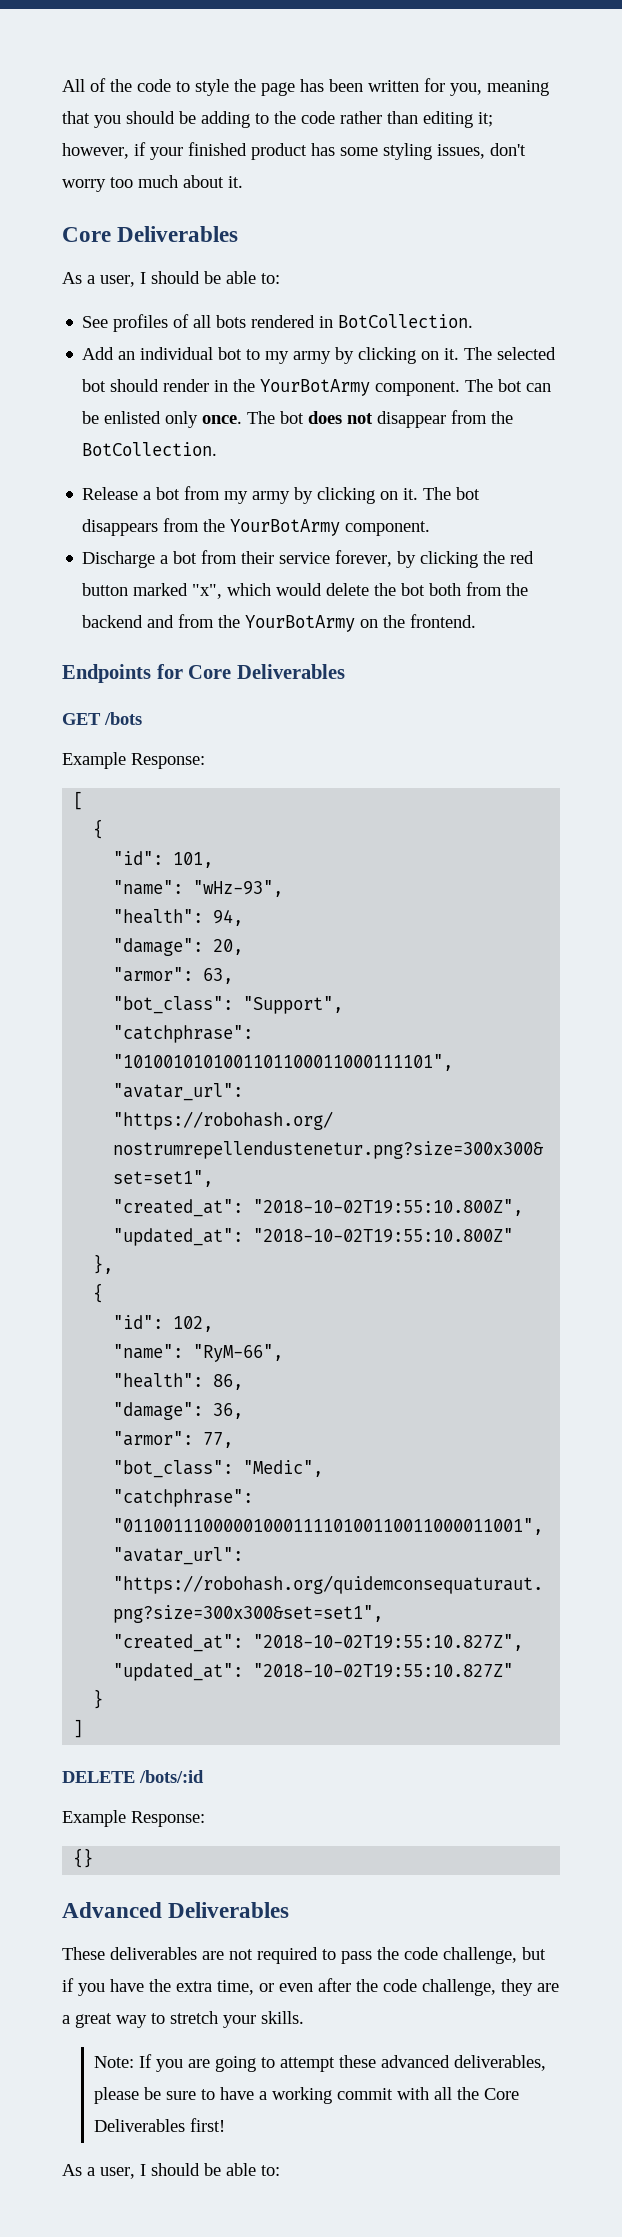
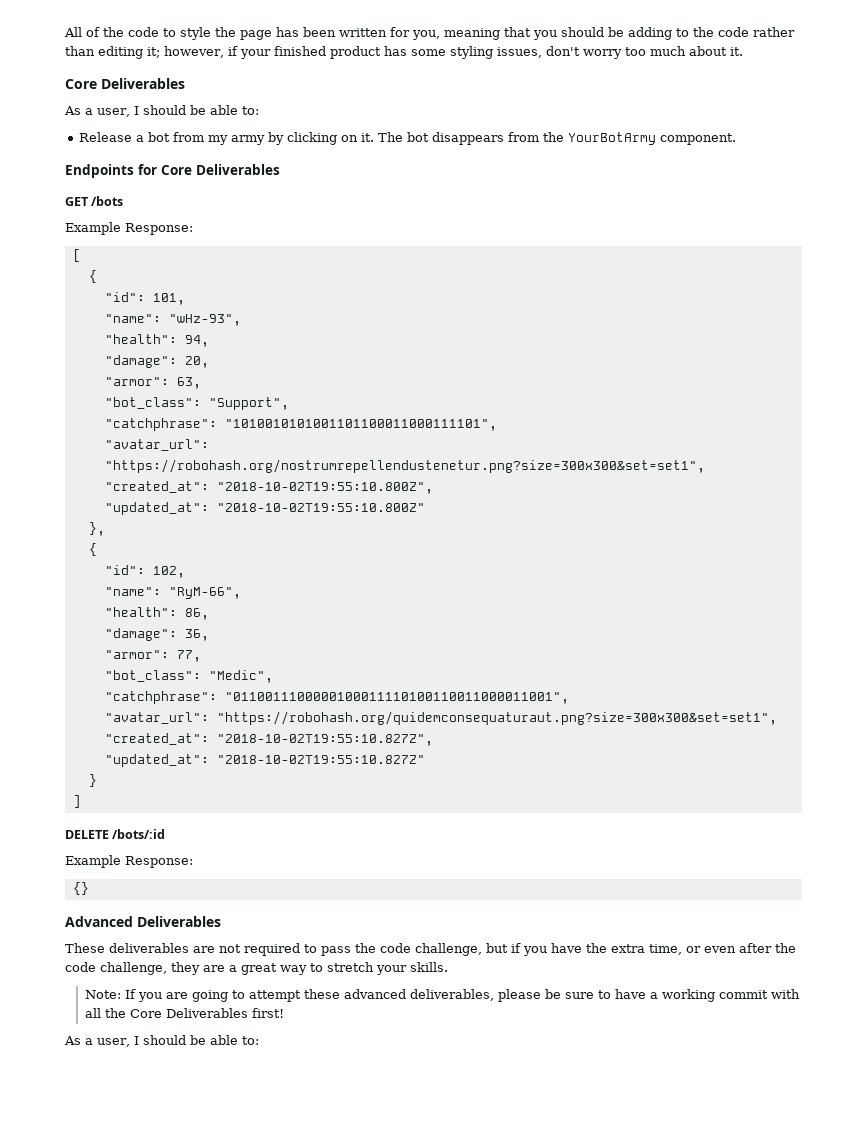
- See profiles of all bots rendered in BotCollection.
- Add an individual bot to my army by clicking on it. The selected bot should render in the YourBotArmy component. The bot can be enlisted only once. The bot does not disappear from the BotCollection.
- Discharge a bot from their service forever, by clicking the red button marked "x", which would delete the bot both from the backend and from the YourBotArmy on the frontend.

